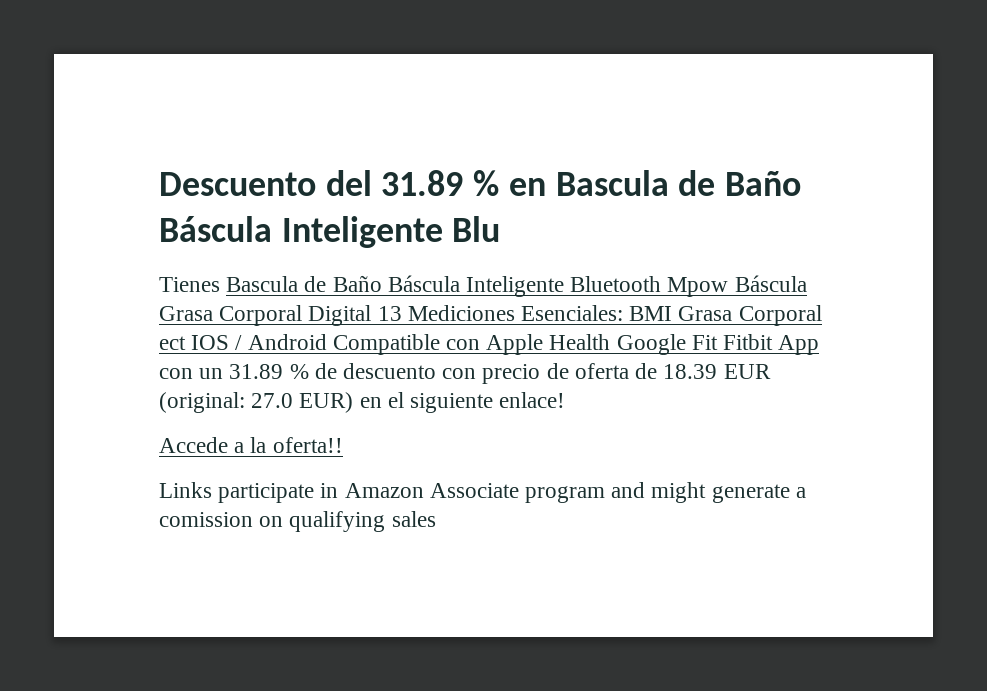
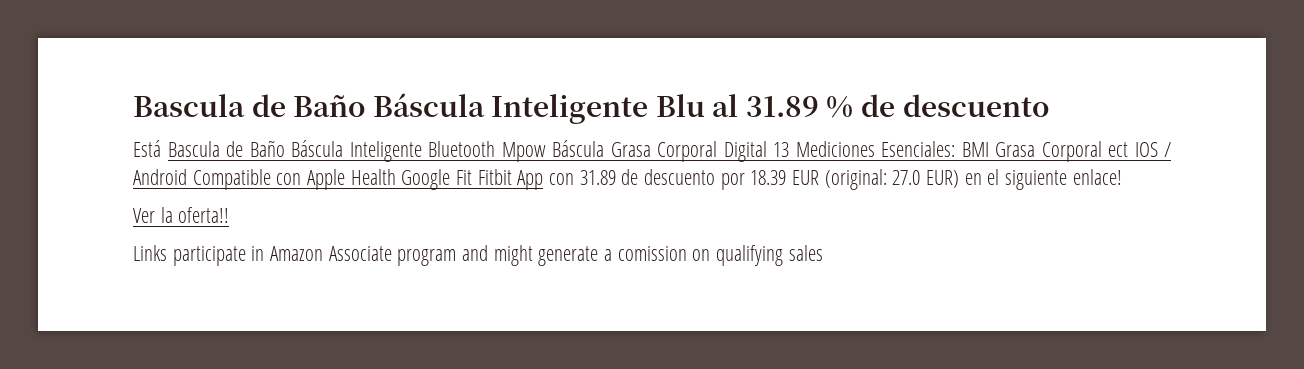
- Descuento del 31.89 % en Bascula de Baño Báscula Inteligente Blu
- Tienes Bascula de Baño Báscula Inteligente Bluetooth Mpow Báscula Grasa Corporal Digital 13 Mediciones Esenciales: BMI Grasa Corporal ect IOS / Android Compatible con Apple Health Google Fit Fitbit App con un 31.89 % de descuento con precio de oferta de 18.39 EUR (original: 27.0 EUR) en el siguiente enlace!
+ Bascula de Baño Báscula Inteligente Blu al 31.89 % de descuento
+ Está Bascula de Baño Báscula Inteligente Bluetooth Mpow Báscula Grasa Corporal Digital 13 Mediciones Esenciales: BMI Grasa Corporal ect IOS / Android Compatible con Apple Health Google Fit Fitbit App con 31.89 de descuento por 18.39 EUR (original: 27.0 EUR) en el siguiente enlace!
- Accede a la oferta!!
+ Ver la oferta!!

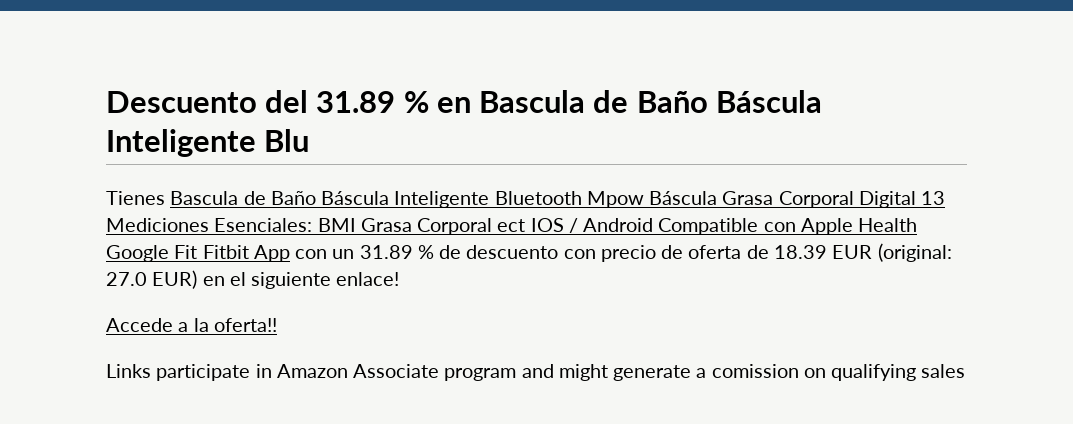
- Bascula de Baño Báscula Inteligente Blu al 31.89 % de descuento
- Está Bascula de Baño Báscula Inteligente Bluetooth Mpow Báscula Grasa Corporal Digital 13 Mediciones Esenciales: BMI Grasa Corporal ect IOS / Android Compatible con Apple Health Google Fit Fitbit App con 31.89 de descuento por 18.39 EUR (original: 27.0 EUR) en el siguiente enlace!
+ Descuento del 31.89 % en Bascula de Baño Báscula Inteligente Blu
+ Tienes Bascula de Baño Báscula Inteligente Bluetooth Mpow Báscula Grasa Corporal Digital 13 Mediciones Esenciales: BMI Grasa Corporal ect IOS / Android Compatible con Apple Health Google Fit Fitbit App con un 31.89 % de descuento con precio de oferta de 18.39 EUR (original: 27.0 EUR) en el siguiente enlace!
- Ver la oferta!!
+ Accede a la oferta!!

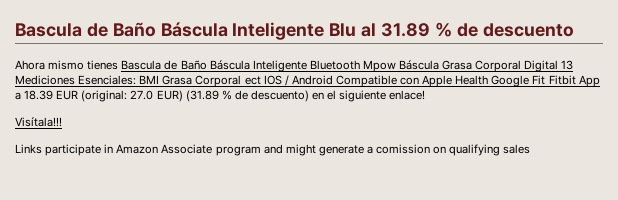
- Descuento del 31.89 % en Bascula de Baño Báscula Inteligente Blu
- Tienes Bascula de Baño Báscula Inteligente Bluetooth Mpow Báscula Grasa Corporal Digital 13 Mediciones Esenciales: BMI Grasa Corporal ect IOS / Android Compatible con Apple Health Google Fit Fitbit App con un 31.89 % de descuento con precio de oferta de 18.39 EUR (original: 27.0 EUR) en el siguiente enlace!
+ Bascula de Baño Báscula Inteligente Blu al 31.89 % de descuento
+ Ahora mismo tienes Bascula de Baño Báscula Inteligente Bluetooth Mpow Báscula Grasa Corporal Digital 13 Mediciones Esenciales: BMI Grasa Corporal ect IOS / Android Compatible con Apple Health Google Fit Fitbit App a 18.39 EUR (original: 27.0 EUR) (31.89 % de descuento) en el siguiente enlace!
- Accede a la oferta!!
+ Visítala!!!

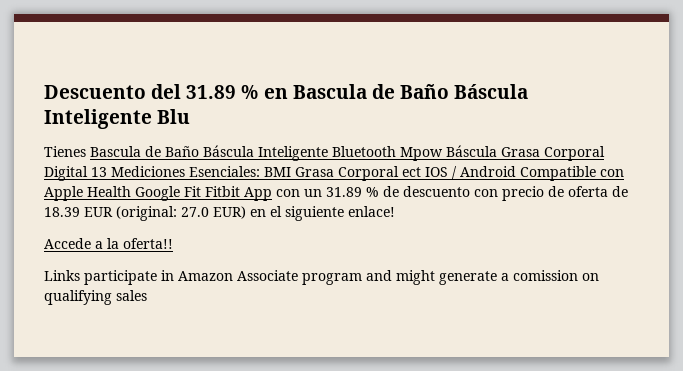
- Bascula de Baño Báscula Inteligente Blu al 31.89 % de descuento
- Ahora mismo tienes Bascula de Baño Báscula Inteligente Bluetooth Mpow Báscula Grasa Corporal Digital 13 Mediciones Esenciales: BMI Grasa Corporal ect IOS / Android Compatible con Apple Health Google Fit Fitbit App a 18.39 EUR (original: 27.0 EUR) (31.89 % de descuento) en el siguiente enlace!
+ Descuento del 31.89 % en Bascula de Baño Báscula Inteligente Blu
+ Tienes Bascula de Baño Báscula Inteligente Bluetooth Mpow Báscula Grasa Corporal Digital 13 Mediciones Esenciales: BMI Grasa Corporal ect IOS / Android Compatible con Apple Health Google Fit Fitbit App con un 31.89 % de descuento con precio de oferta de 18.39 EUR (original: 27.0 EUR) en el siguiente enlace!
- Visítala!!!
+ Accede a la oferta!!

